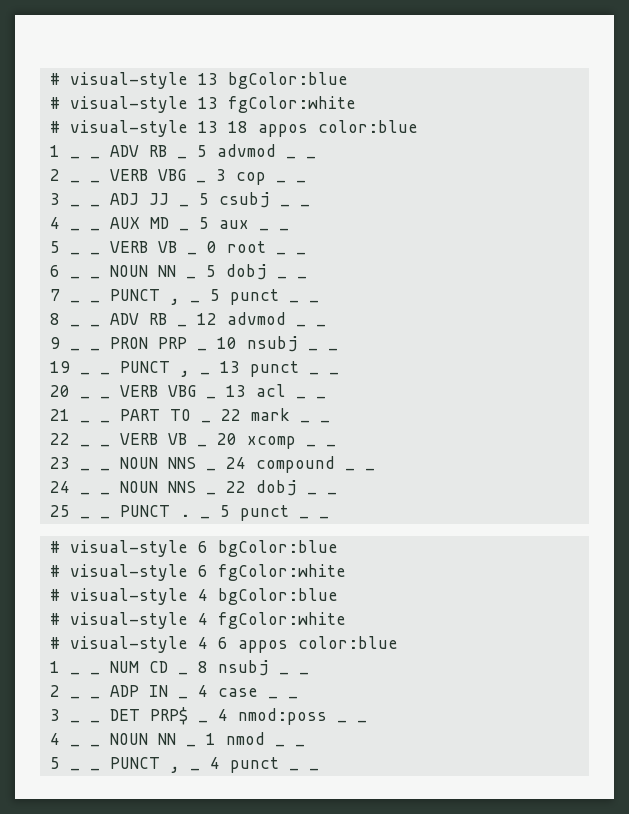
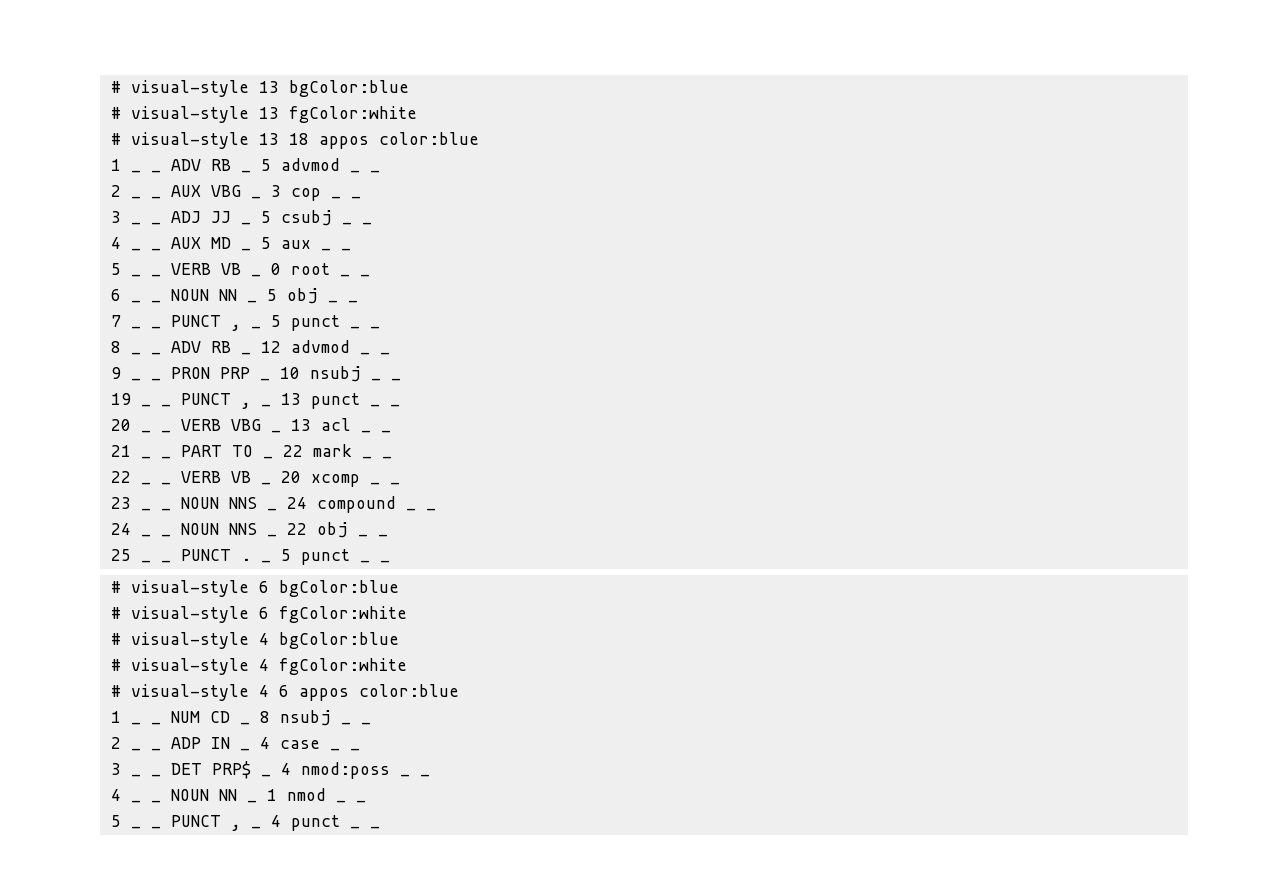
- 2 _ _ VERB VBG _ 3 cop _ _
+ 2 _ _ AUX VBG _ 3 cop _ _
- 6 _ _ NOUN NN _ 5 dobj _ _
+ 6 _ _ NOUN NN _ 5 obj _ _
- 24 _ _ NOUN NNS _ 22 dobj _ _
+ 24 _ _ NOUN NNS _ 22 obj _ _

